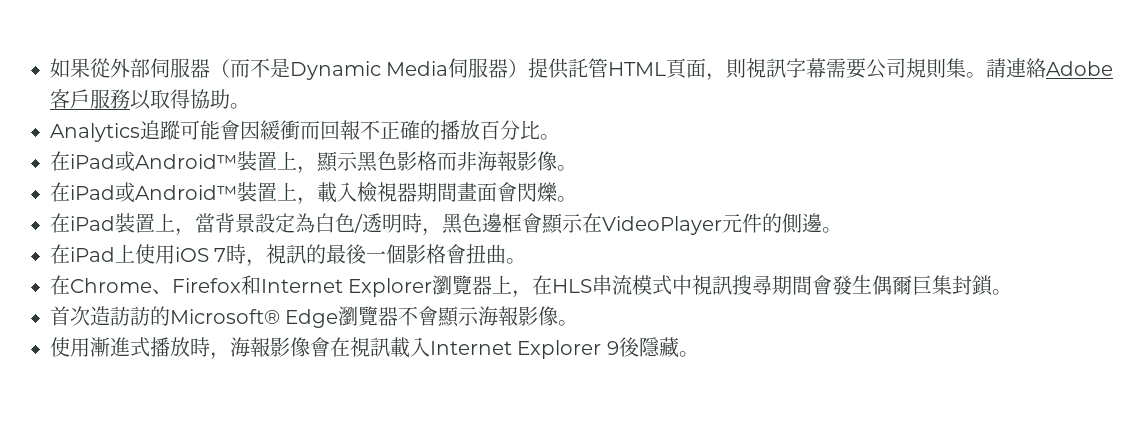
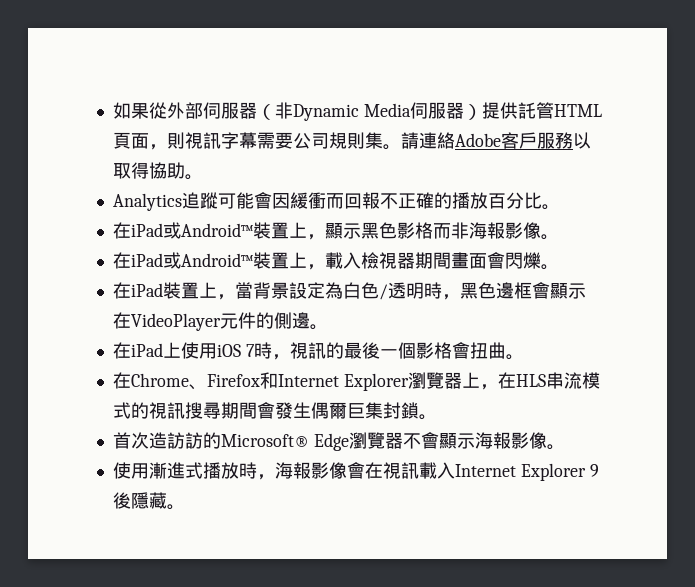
- 如果從外部伺服器（而不是Dynamic Media伺服器）提供託管HTML頁面，則視訊字幕需要公司規則集。
+ 如果從外部伺服器（非Dynamic Media伺服器）提供託管HTML頁面，則視訊字幕需要公司規則集。
- 在Chrome、Firefox和Internet Explorer瀏覽器上，在HLS串流模式中視訊搜尋期間會發生偶爾巨集封鎖。
+ 在Chrome、Firefox和Internet Explorer瀏覽器上，在HLS串流模式的視訊搜尋期間會發生偶爾巨集封鎖。

